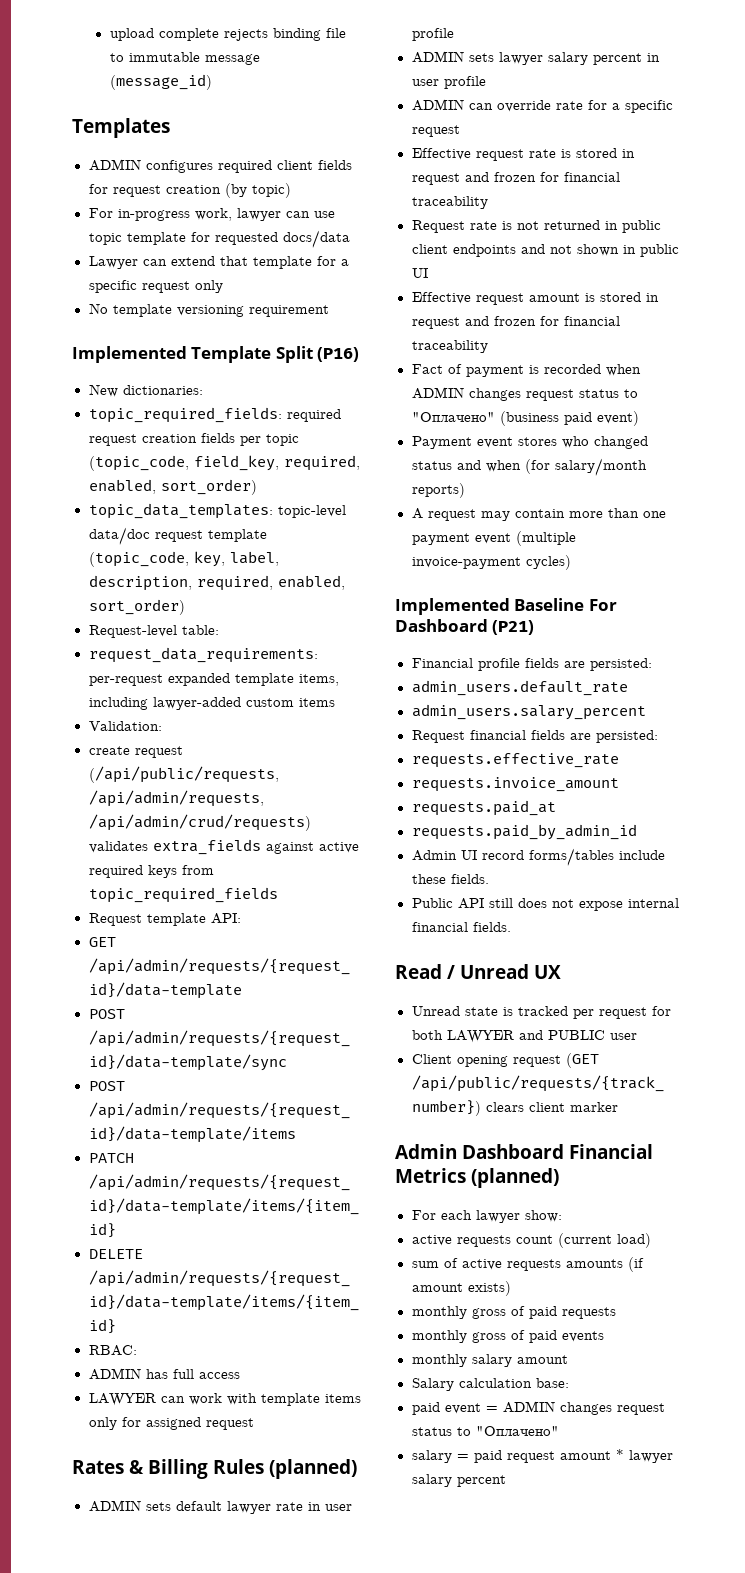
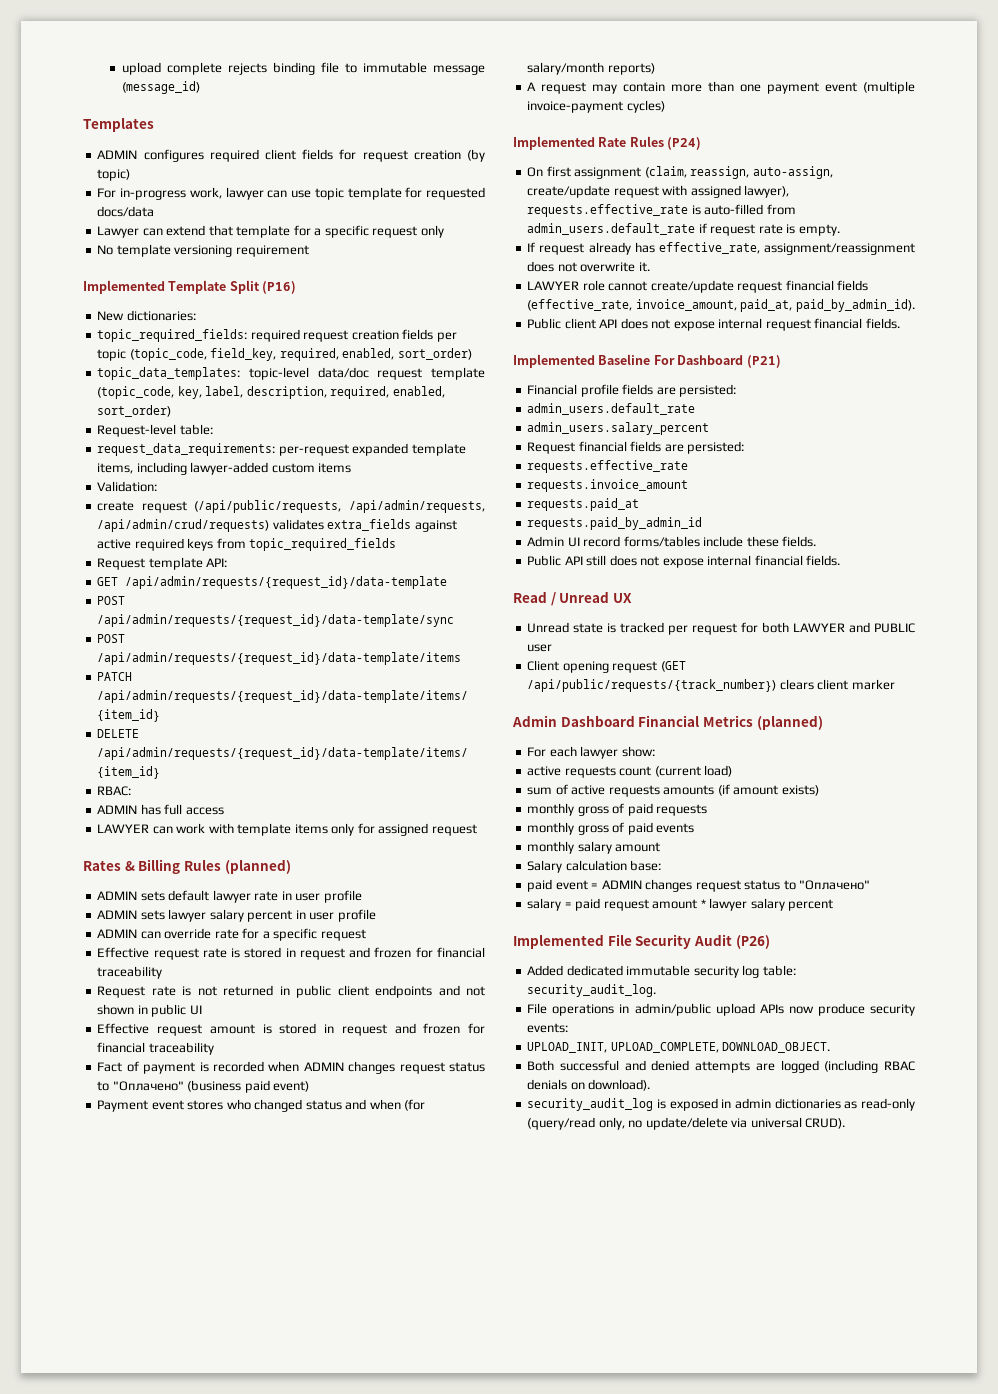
+ Implemented Rate Rules (P24)
+ On first assignment (claim, reassign, auto-assign, create/update request with assigned lawyer), requests.effective_rate is auto-filled from admin_users.default_rate if request rate is empty.
+ If request already has effective_rate, assignment/reassignment does not overwrite it.
+ LAWYER role cannot create/update request financial fields (effective_rate, invoice_amount, paid_at, paid_by_admin_id).
+ Public client API does not expose internal request financial fields.
+ Implemented File Security Audit (P26)
+ Added dedicated immutable security log table: security_audit_log.
+ File operations in admin/public upload APIs now produce security events:
+ UPLOAD_INIT, UPLOAD_COMPLETE, DOWNLOAD_OBJECT.
+ Both successful and denied attempts are logged (including RBAC denials on download).
+ security_audit_log is exposed in admin dictionaries as read-only (query/read only, no update/delete via universal CRUD).

